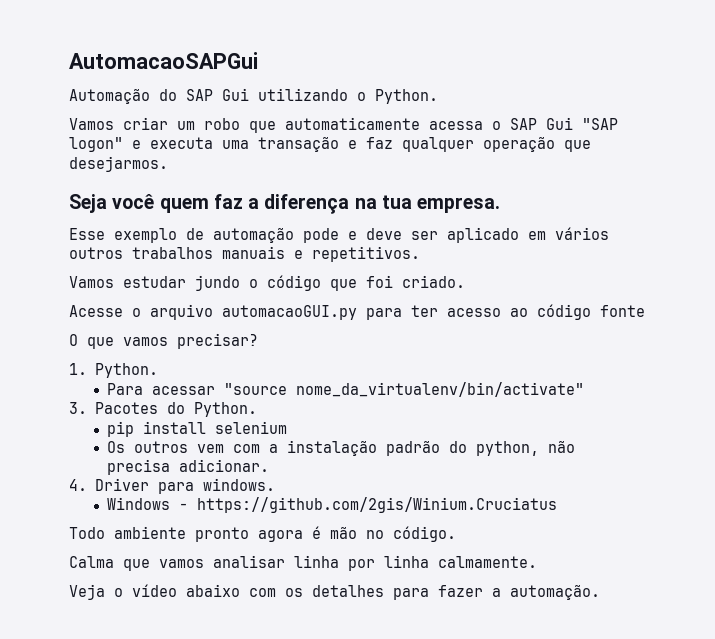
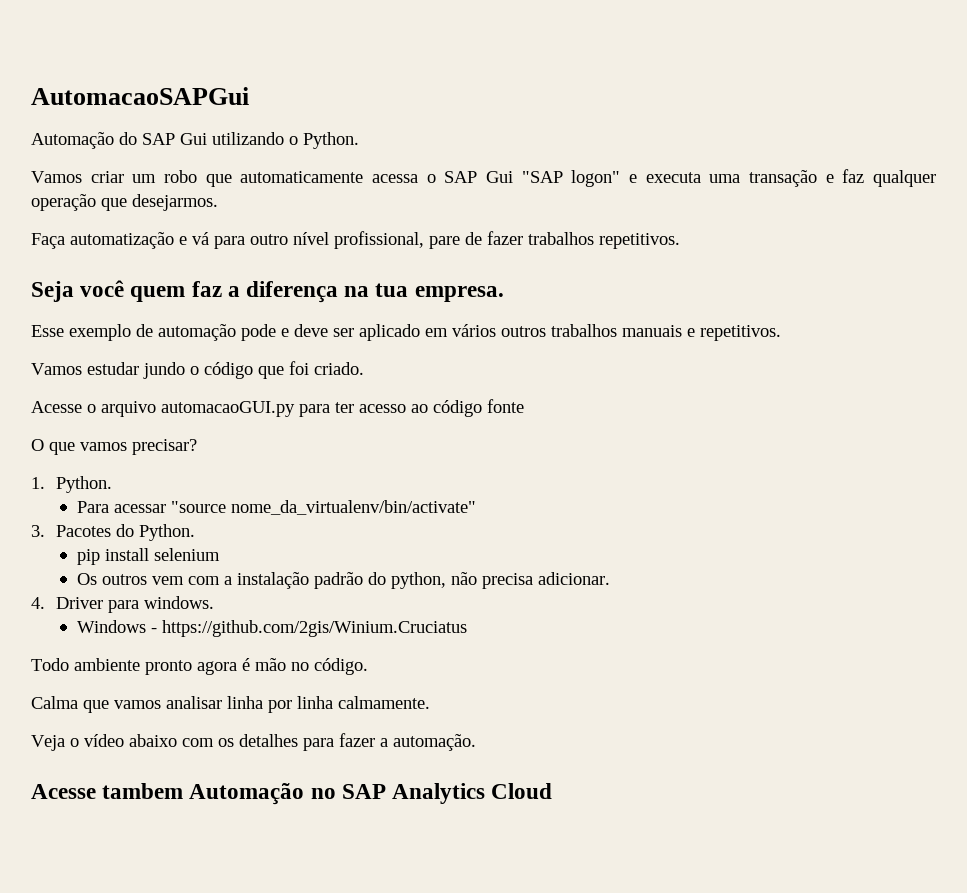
+ Faça automatização e vá para outro nível profissional, pare de fazer trabalhos repetitivos.
+ Acesse tambem Automação no SAP Analytics Cloud

